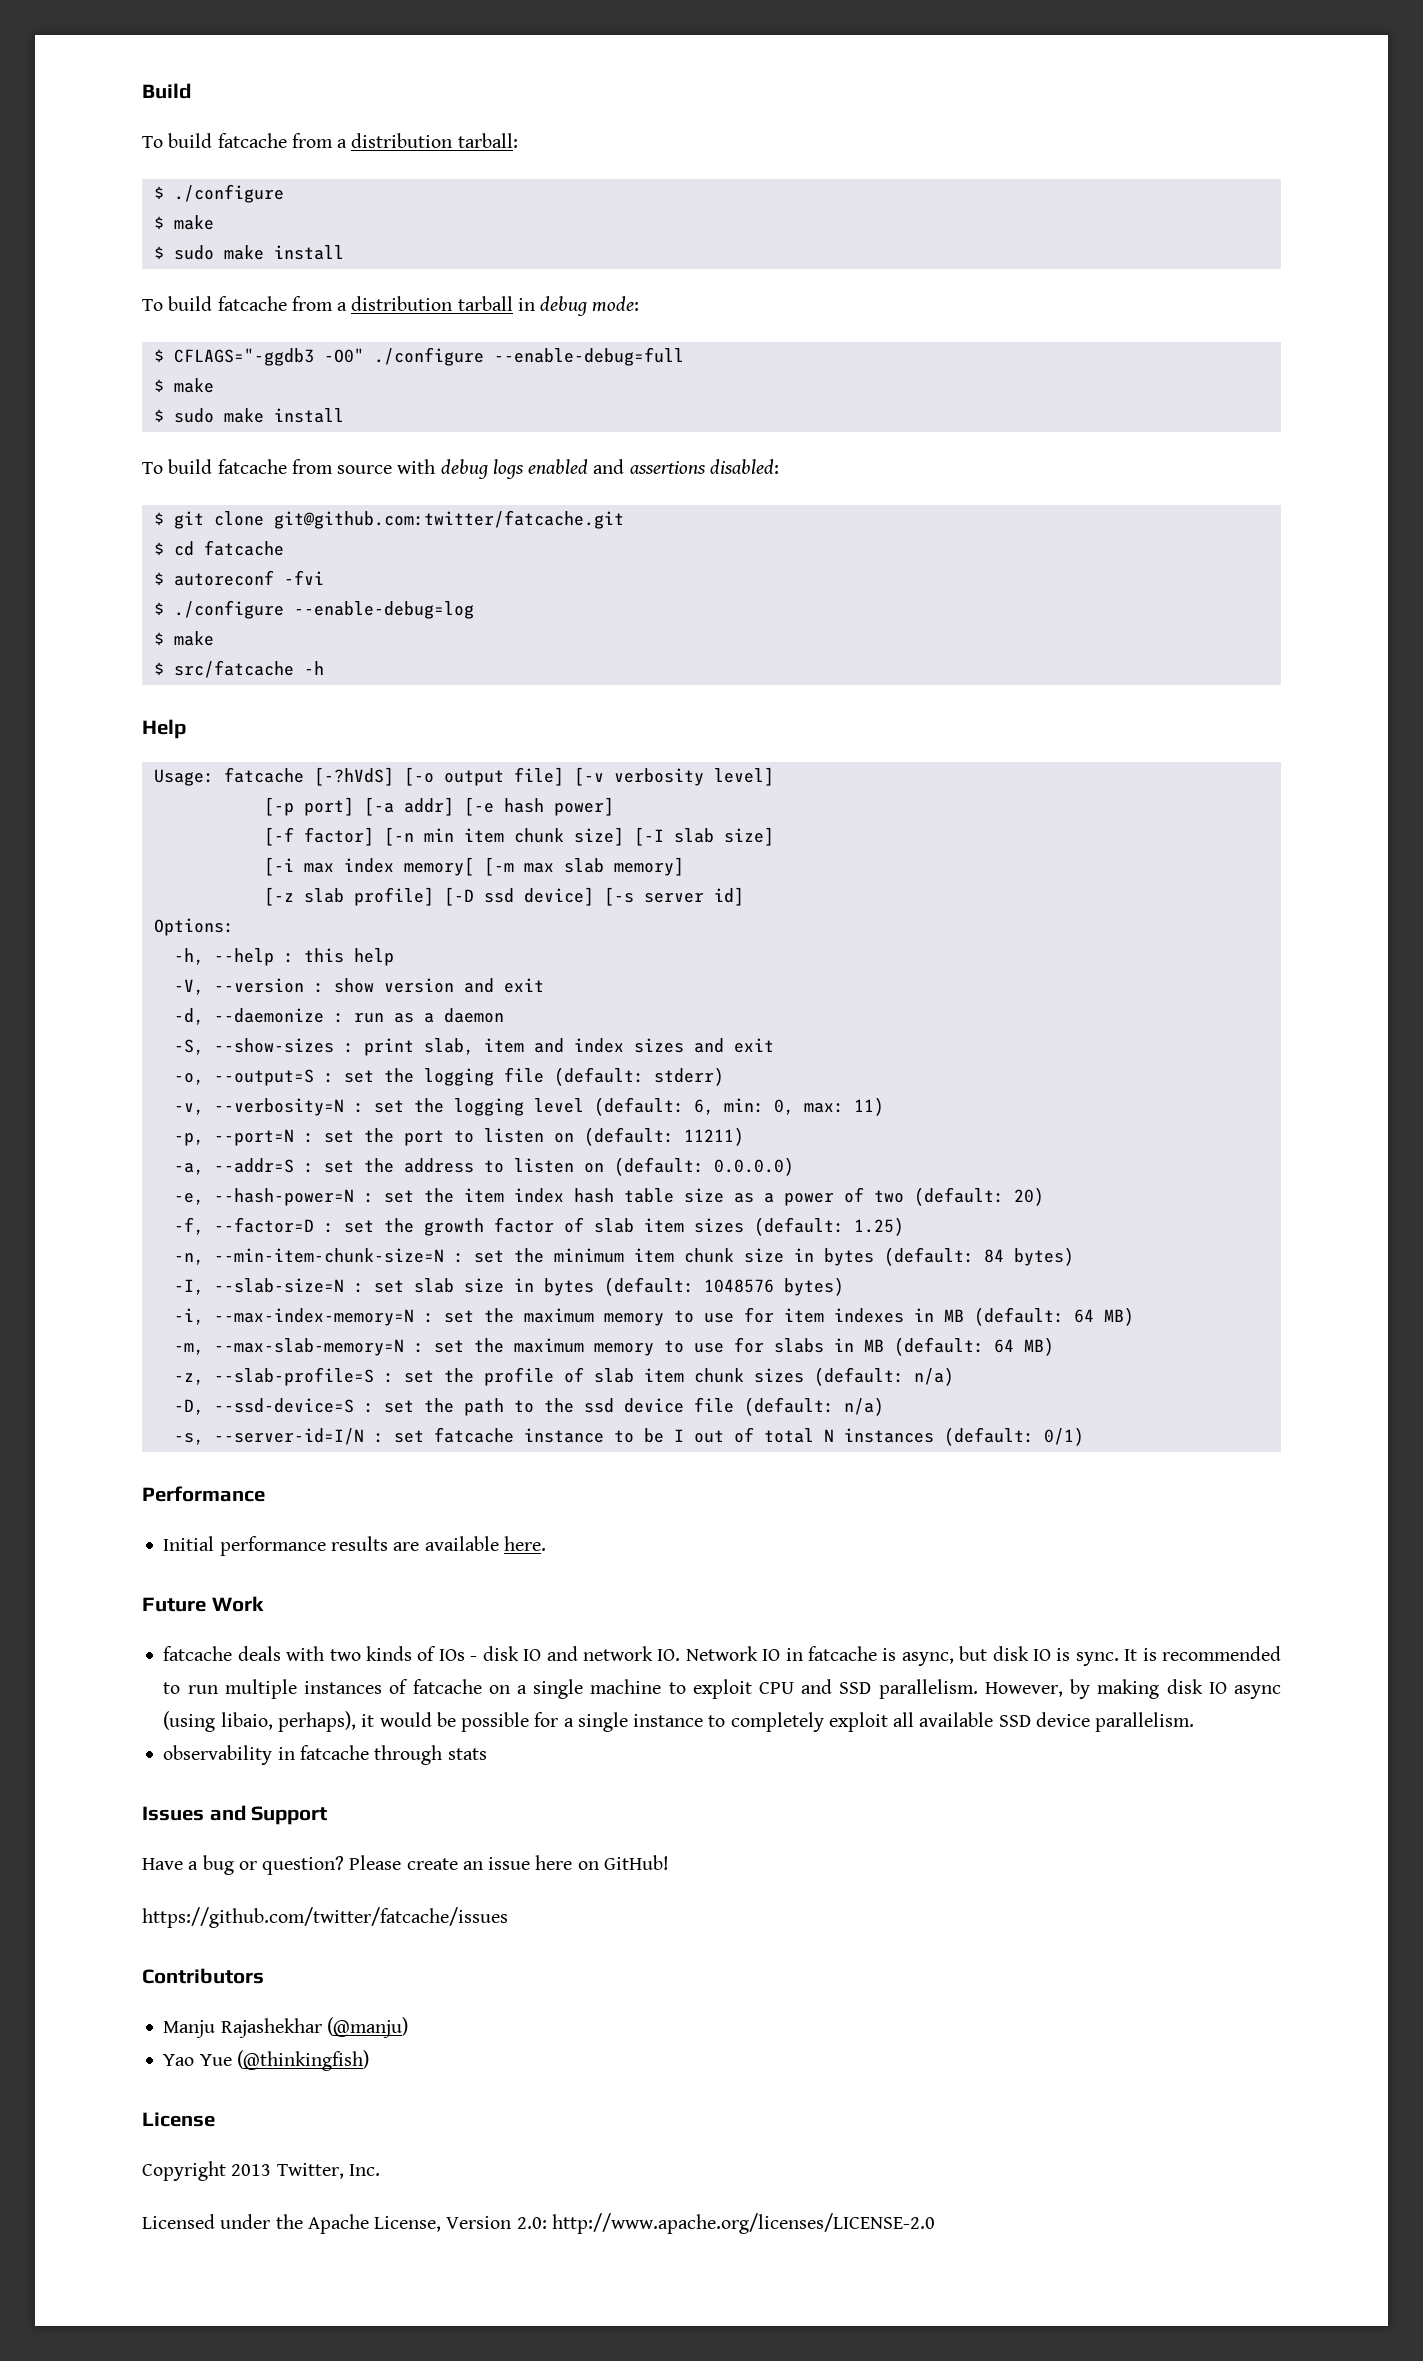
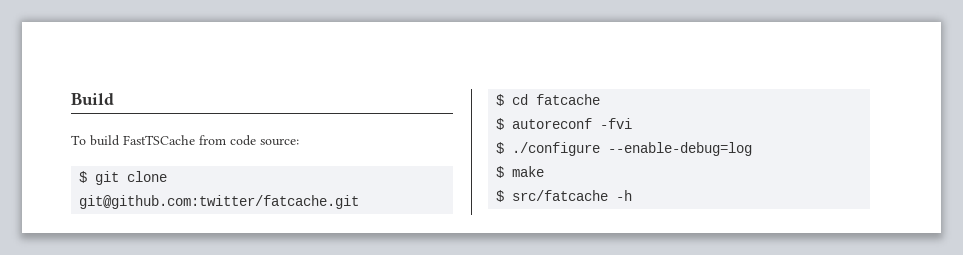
- To build fatcache from a distribution tarball:
- $ ./configure
- $ make
- $ sudo make install
- To build fatcache from a distribution tarball in debug mode:
- $ CFLAGS="-ggdb3 -O0" ./configure --enable-debug=full
- $ make
- $ sudo make install
- To build fatcache from source with debug logs enabled and assertions disabled:
+ To build FastTSCache from code source:
- Help
- Usage: fatcache [-?hVdS] [-o output file] [-v verbosity level]
- [-p port] [-a addr] [-e hash power]
- [-f factor] [-n min item chunk size] [-I slab size]
- [-i max index memory[ [-m max slab memory]
- [-z slab profile] [-D ssd device] [-s server id]
- Options:
- -h, --help : this help
- -V, --version : show version and exit
- -d, --daemonize : run as a daemon
- -S, --show-sizes : print slab, item and index sizes and exit
- -o, --output=S : set the logging file (default: stderr)
- -v, --verbosity=N : set the logging level (default: 6, min: 0, max: 11)
- -p, --port=N : set the port to listen on (default: 11211)
- -a, --addr=S : set the address to listen on (default: 0.0.0.0)
- -e, --hash-power=N : set the item index hash table size as a power of two (default: 20)
- -f, --factor=D : set the growth factor of slab item sizes (default: 1.25)
- -n, --min-item-chunk-size=N : set the minimum item chunk size in bytes (default: 84 bytes)
- -I, --slab-size=N : set slab size in bytes (default: 1048576 bytes)
- -i, --max-index-memory=N : set the maximum memory to use for item indexes in MB (default: 64 MB)
- -m, --max-slab-memory=N : set the maximum memory to use for slabs in MB (default: 64 MB)
- -z, --slab-profile=S : set the profile of slab item chunk sizes (default: n/a)
- -D, --ssd-device=S : set the path to the ssd device file (default: n/a)
- -s, --server-id=I/N : set fatcache instance to be I out of total N instances (default: 0/1)
- Performance
- Initial performance results are available here.
- Future Work
- fatcache deals with two kinds of IOs - disk IO and network IO. Network IO in fatcache is async, but disk IO is sync. It is recommended to run multiple instances of fatcache on a single machine to exploit CPU and SSD parallelism. However, by making disk IO async (using libaio, perhaps), it would be possible for a single instance to completely exploit all available SSD device parallelism.
- observability in fatcache through stats
- Issues and Support
- Have a bug or question? Please create an issue here on GitHub!
- https://github.com/twitter/fatcache/issues
- Contributors
- Manju Rajashekhar (@manju)
- Yao Yue (@thinkingfish)
- License
- Copyright 2013 Twitter, Inc.
- Licensed under the Apache License, Version 2.0: http://www.apache.org/licenses/LICENSE-2.0

